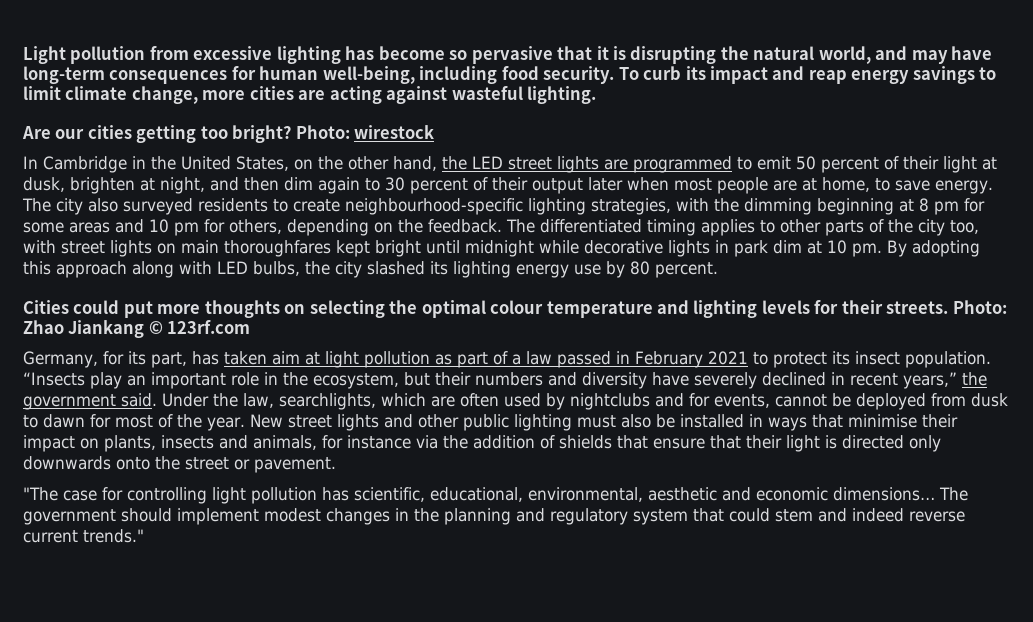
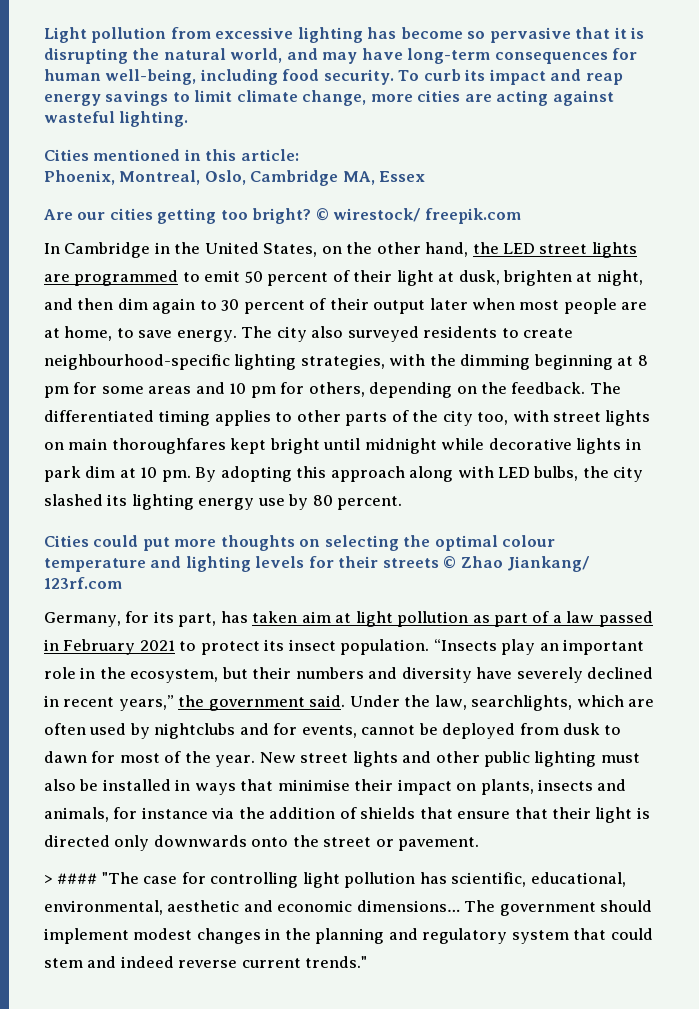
+ Cities mentioned in this article:
+ Phoenix, Montreal, Oslo, Cambridge MA, Essex
- Photo: wirestock
+ © wirestock/ freepik.com
- Cities could put more thoughts on selecting the optimal colour temperature and lighting levels for their streets. Photo: Zhao Jiankang © 123rf.com
+ Cities could put more thoughts on selecting the optimal colour temperature and lighting levels for their streets © Zhao Jiankang/ 123rf.com
- "The case for controlling light pollution has scientific, educational, environmental, aesthetic and economic dimensions…
+ > #### "The case for controlling light pollution has scientific, educational, environmental, aesthetic and economic dimensions…

